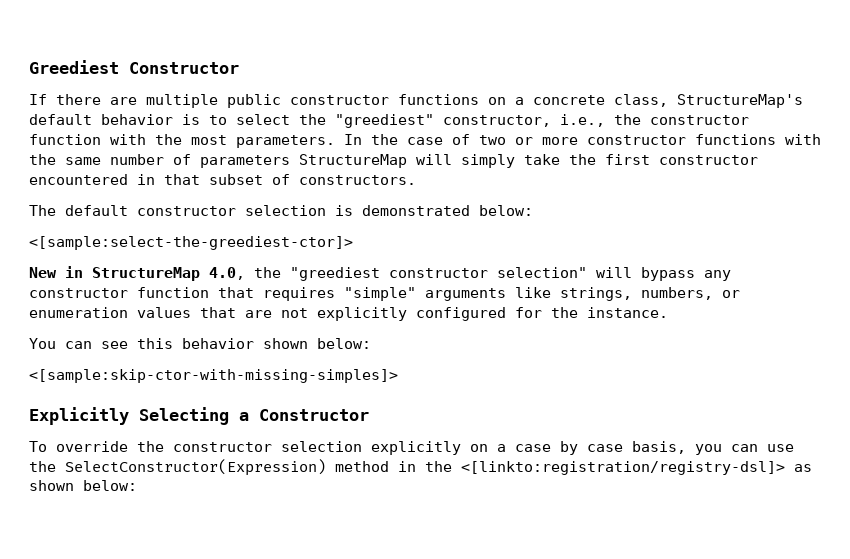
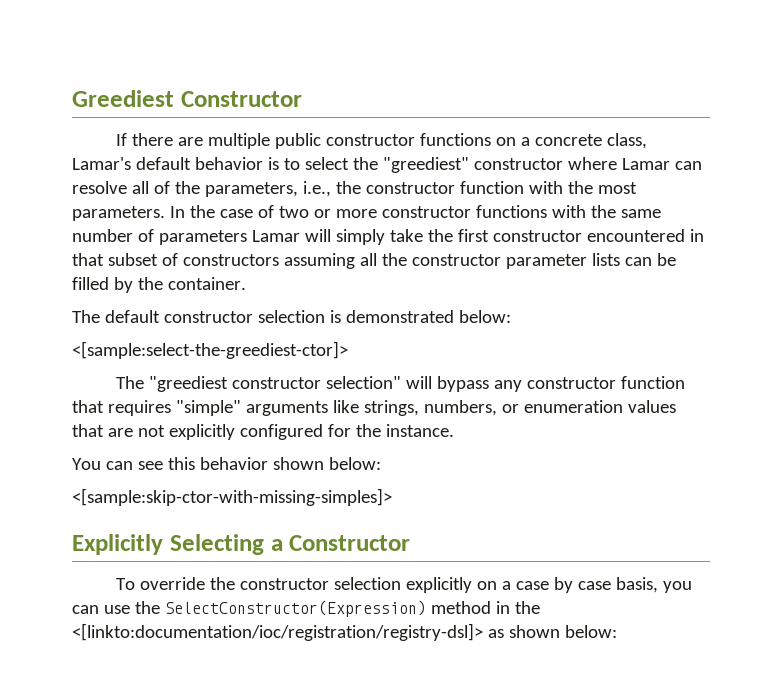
- If there are multiple public constructor functions on a concrete class, StructureMap's default behavior is to select the "greediest" constructor, i.e., the constructor function with the most parameters.
+ If there are multiple public constructor functions on a concrete class, Lamar's default behavior is to select the "greediest" constructor where Lamar can resolve all of the parameters, i.e., the constructor function with the most parameters.
- In the case of two or more constructor functions with the same number of parameters StructureMap will simply take the first constructor encountered in that subset of constructors.
+ In the case of two or more constructor functions with the same number of parameters Lamar will simply take the first constructor encountered in that subset of constructors assuming all the constructor parameter lists can be filled by the container.
- New in StructureMap 4.0, the "greediest constructor selection" will bypass any constructor function that requires "simple" arguments like strings, numbers, or enumeration values that are not explicitly configured for the instance.
+ The "greediest constructor selection" will bypass any constructor function that requires "simple" arguments like strings, numbers, or enumeration values that are not explicitly configured for the instance.
- To override the constructor selection explicitly on a case by case basis, you can use the SelectConstructor(Expression) method in the <[linkto:registration/registry-dsl]> as shown below:
+ To override the constructor selection explicitly on a case by case basis, you can use the SelectConstructor(Expression) method in the <[linkto:documentation/ioc/registration/registry-dsl]> as shown below:

